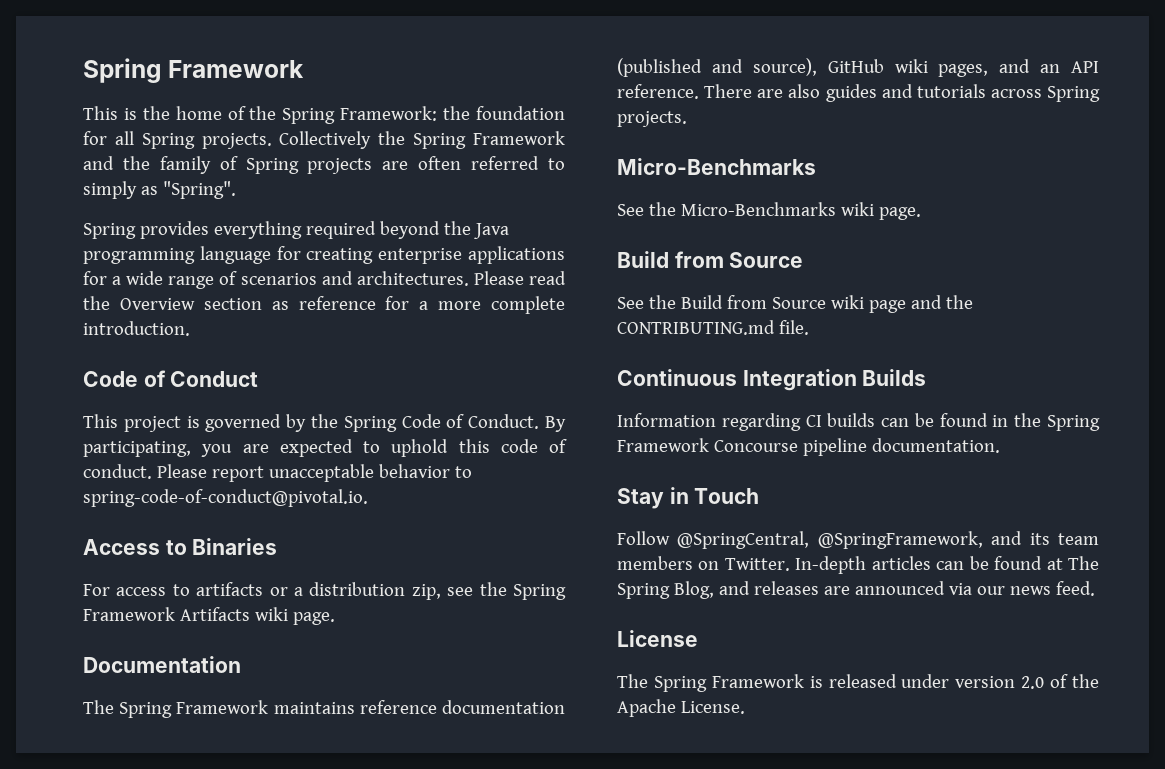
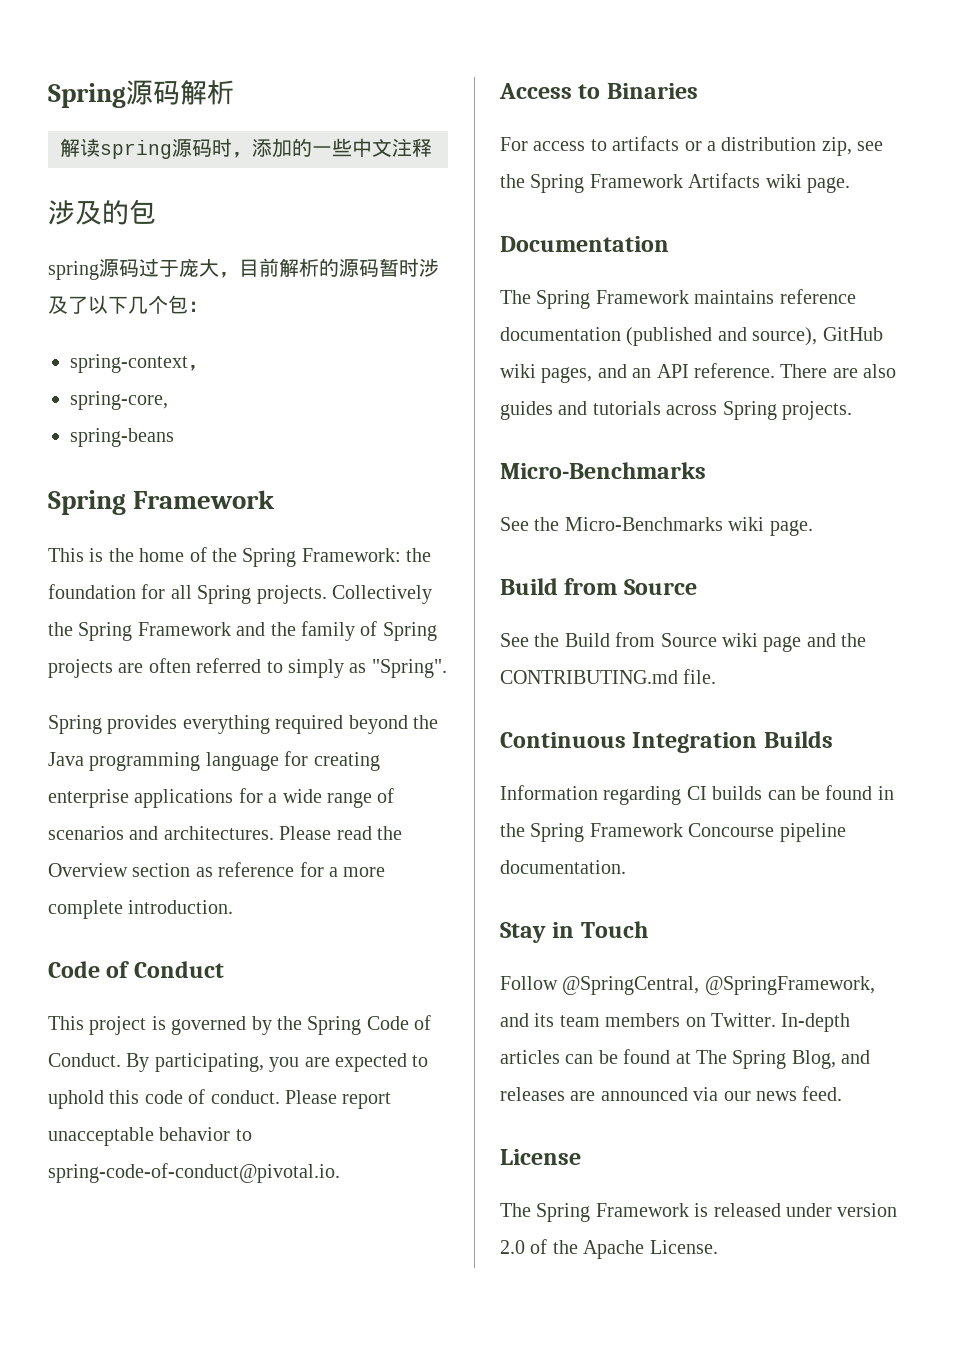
+ Spring源码解析
+ 解读spring源码时，添加的一些中文注释
+ 涉及的包
+ spring源码过于庞大，目前解析的源码暂时涉及了以下几个包：
+ spring-context，
+ spring-core,
+ spring-beans

